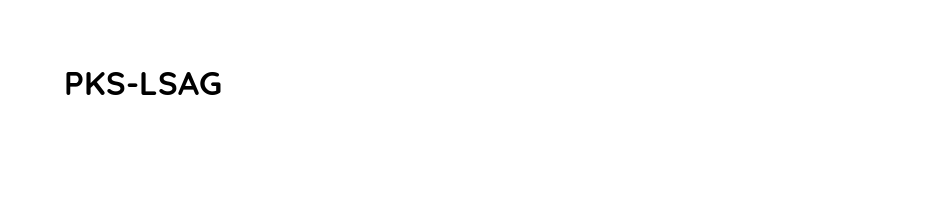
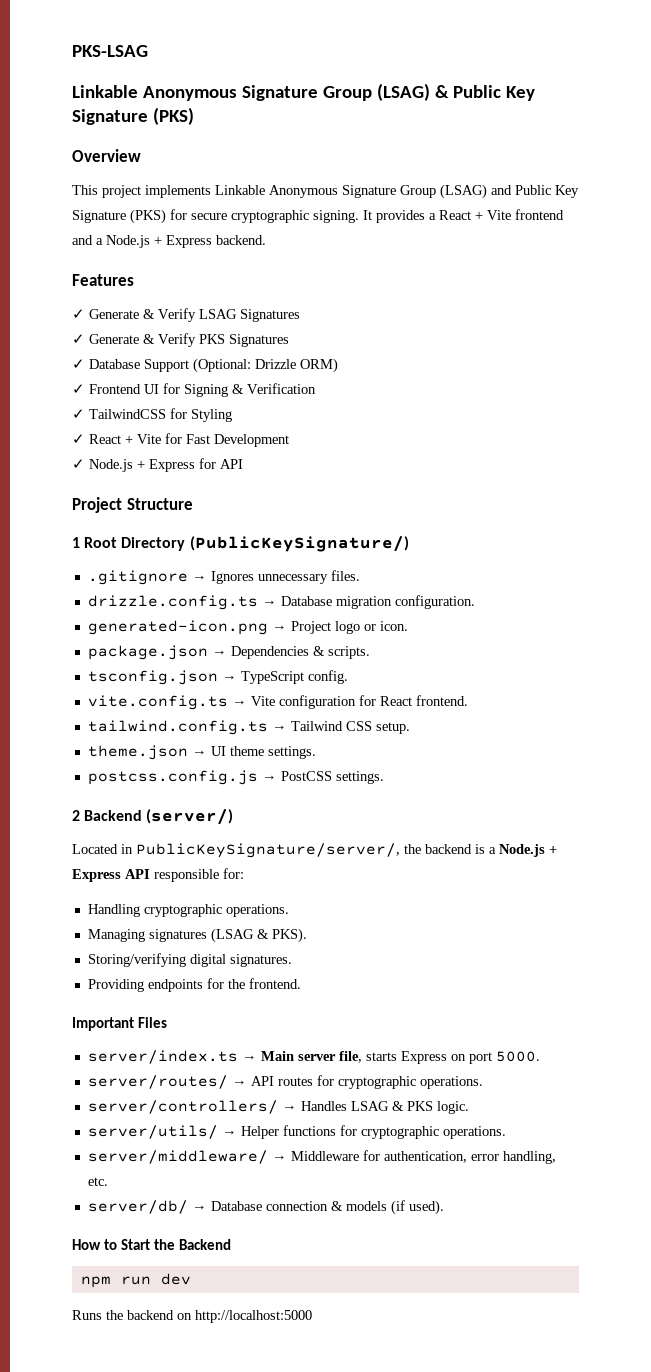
+ Linkable Anonymous Signature Group (LSAG) & Public Key Signature (PKS)
+ Overview
+ This project implements Linkable Anonymous Signature Group (LSAG) and Public Key Signature (PKS) for secure cryptographic signing. It provides a React + Vite frontend and a Node.js + Express backend.
+ Features
+ ✓ Generate & Verify LSAG Signatures
+ ✓ Generate & Verify PKS Signatures
+ ✓ Database Support (Optional: Drizzle ORM)
+ ✓ Frontend UI for Signing & Verification
+ ✓ TailwindCSS for Styling
+ ✓ React + Vite for Fast Development
+ ✓ Node.js + Express for API
+ Project Structure
+ 1 Root Directory (PublicKeySignature/)
+ .gitignore → Ignores unnecessary files.
+ drizzle.config.ts → Database migration configuration.
+ generated-icon.png → Project logo or icon.
+ package.json → Dependencies & scripts.
+ tsconfig.json → TypeScript config.
+ vite.config.ts → Vite configuration for React frontend.
+ tailwind.config.ts → Tailwind CSS setup.
+ theme.json → UI theme settings.
+ postcss.config.js → PostCSS settings.
+ 2 Backend (server/)
+ Located in PublicKeySignature/server/, the backend is a Node.js + Express API responsible for:
+ Handling cryptographic operations.
+ Managing signatures (LSAG & PKS).
+ Storing/verifying digital signatures.
+ Providing endpoints for the frontend.
+ Important Files
+ server/index.ts → Main server file, starts Express on port 5000.
+ server/routes/ → API routes for cryptographic operations.
+ server/controllers/ → Handles LSAG & PKS logic.
+ server/utils/ → Helper functions for cryptographic operations.
+ server/middleware/ → Middleware for authentication, error handling, etc.
+ server/db/ → Database connection & models (if used).
+ How to Start the Backend
+ npm run dev
+ Runs the backend on http://localhost:5000

